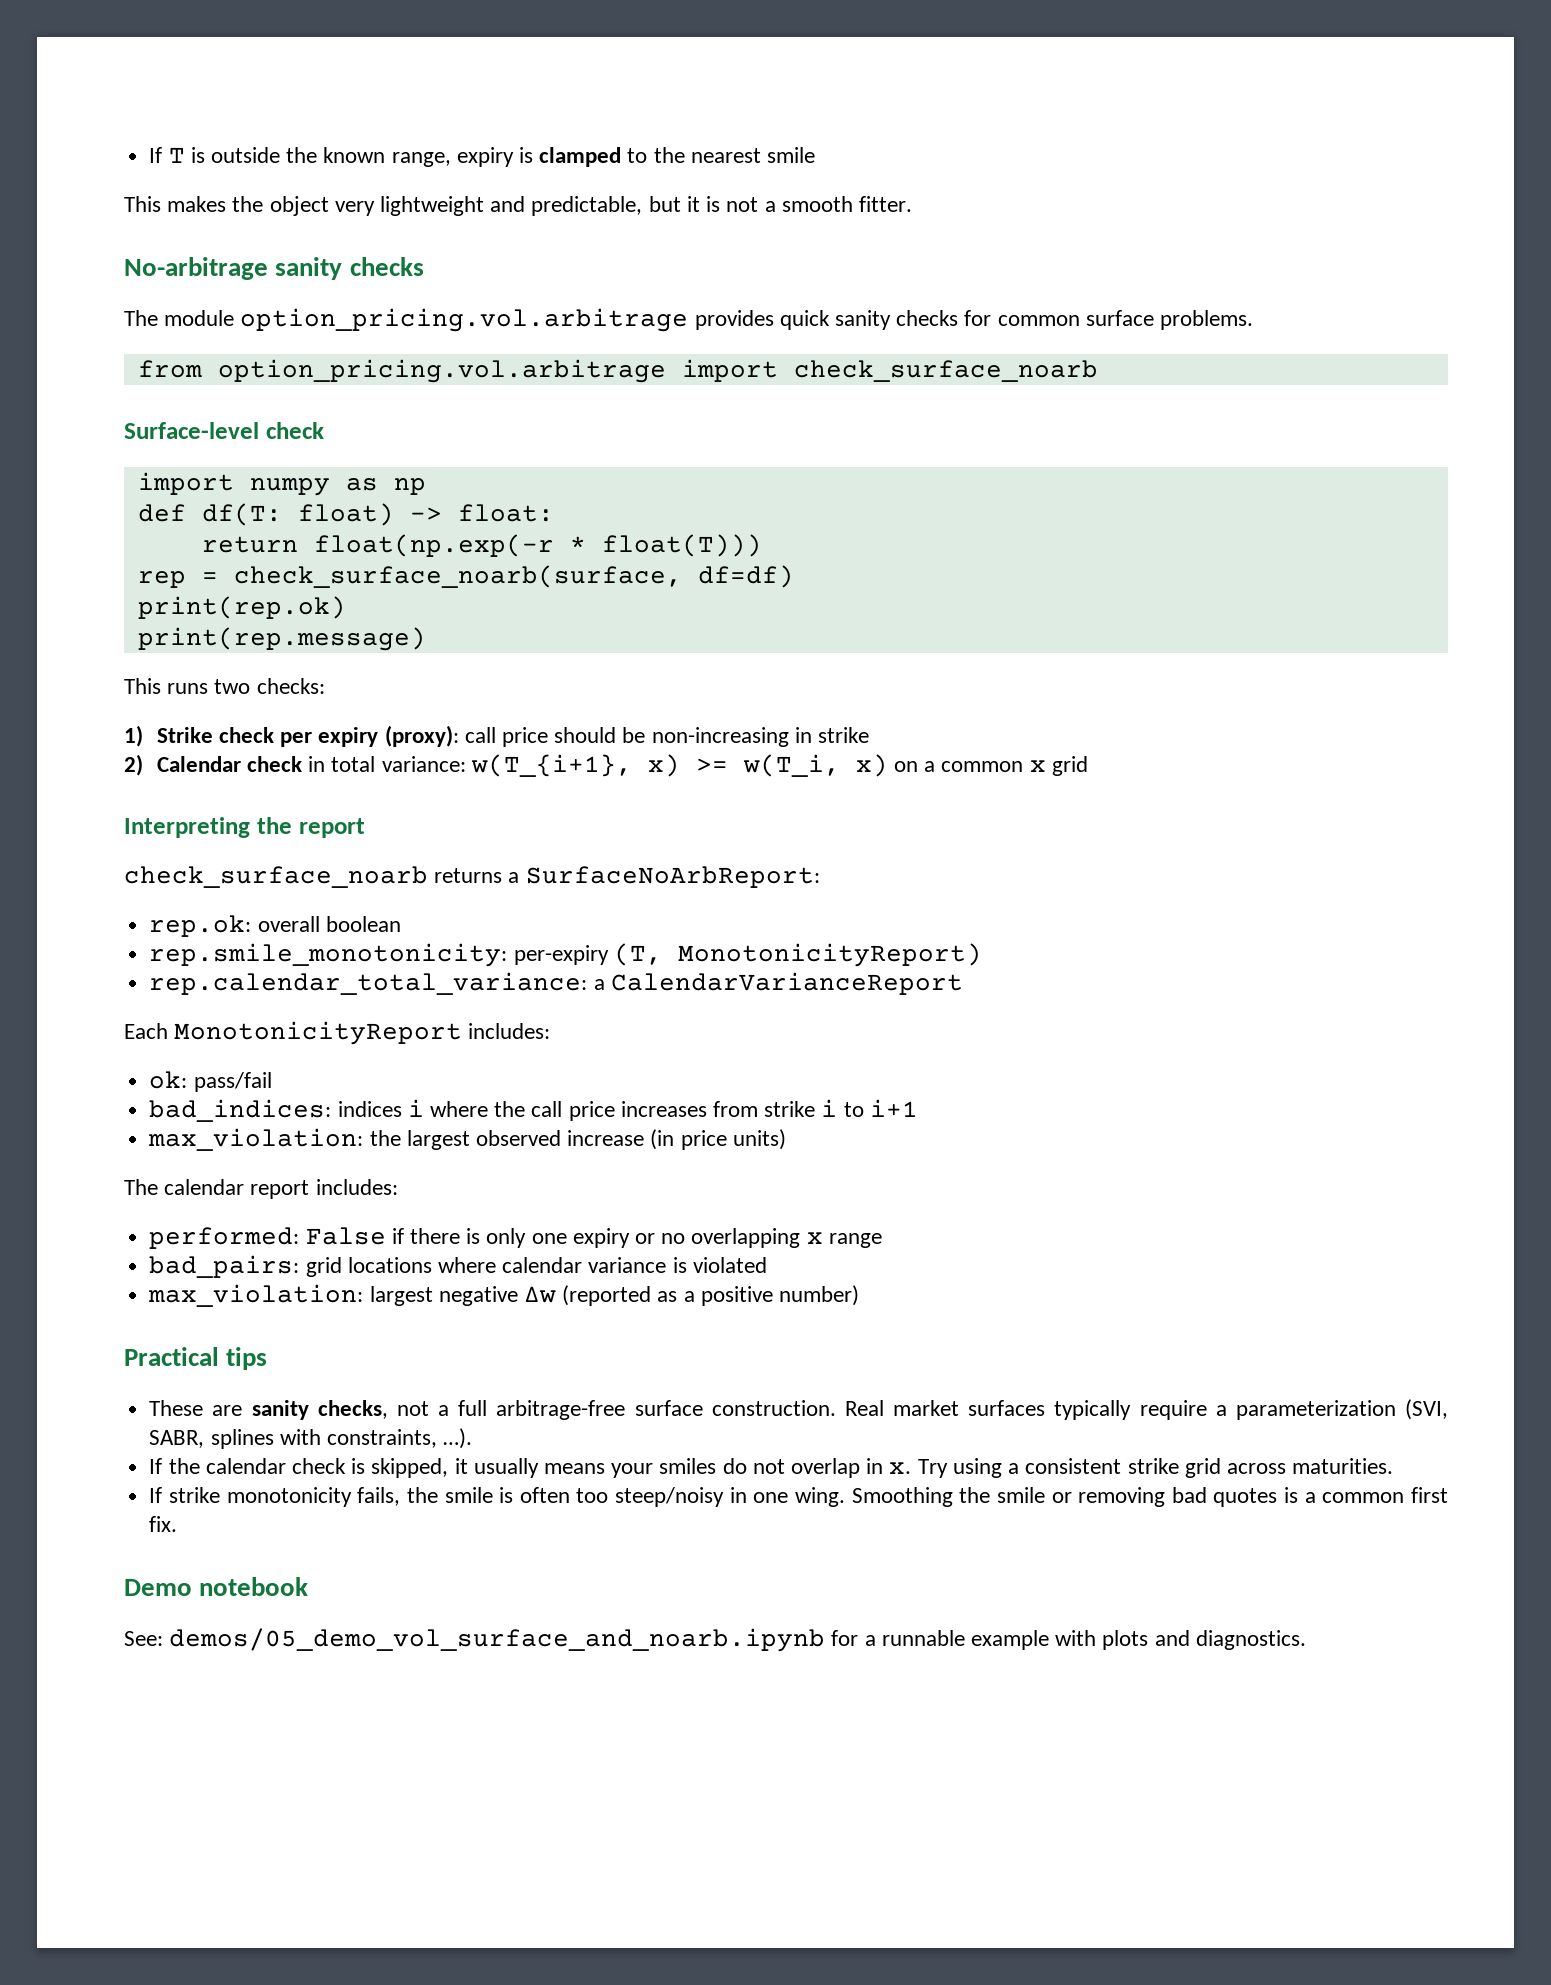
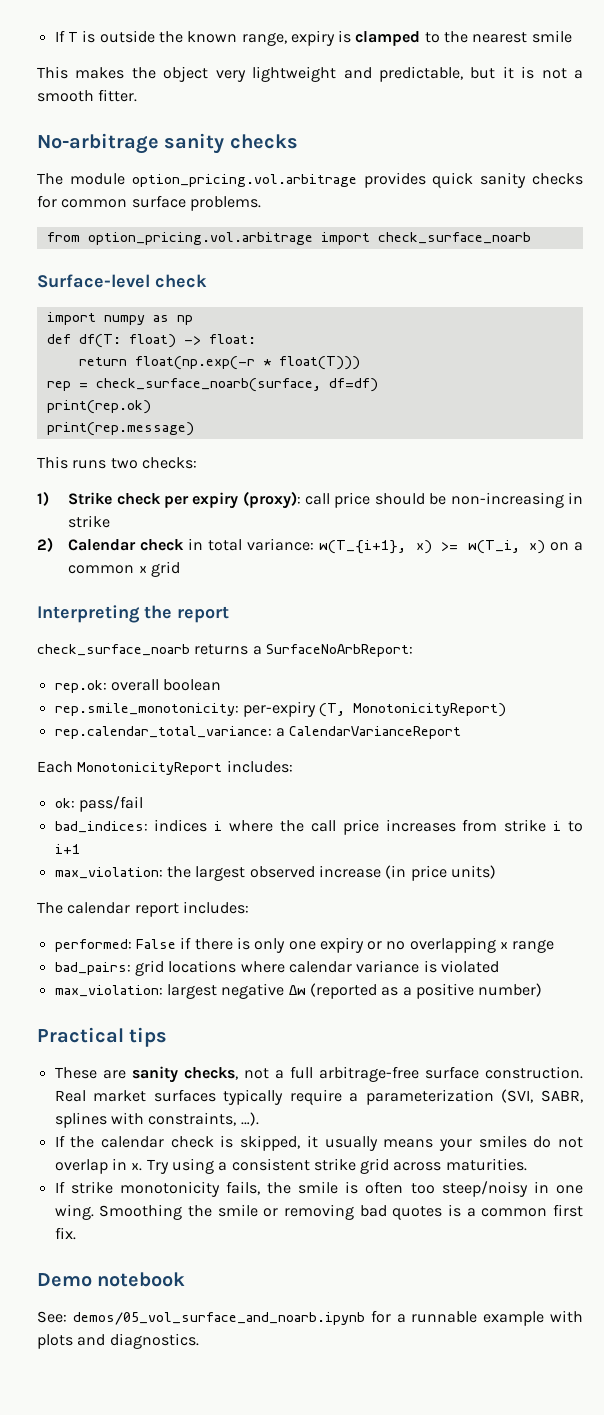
- See: demos/05_demo_vol_surface_and_noarb.ipynb for a runnable example with plots and diagnostics.
+ See: demos/05_vol_surface_and_noarb.ipynb for a runnable example with plots and diagnostics.

